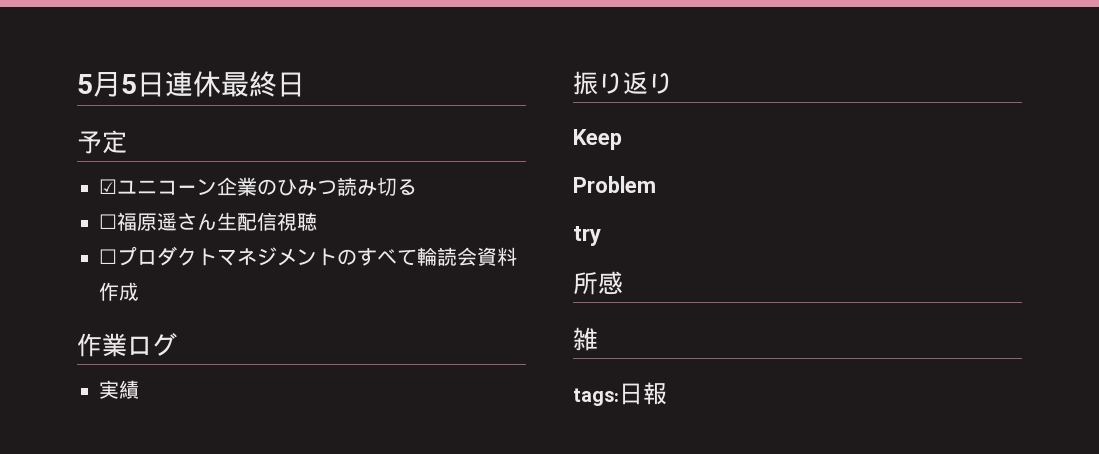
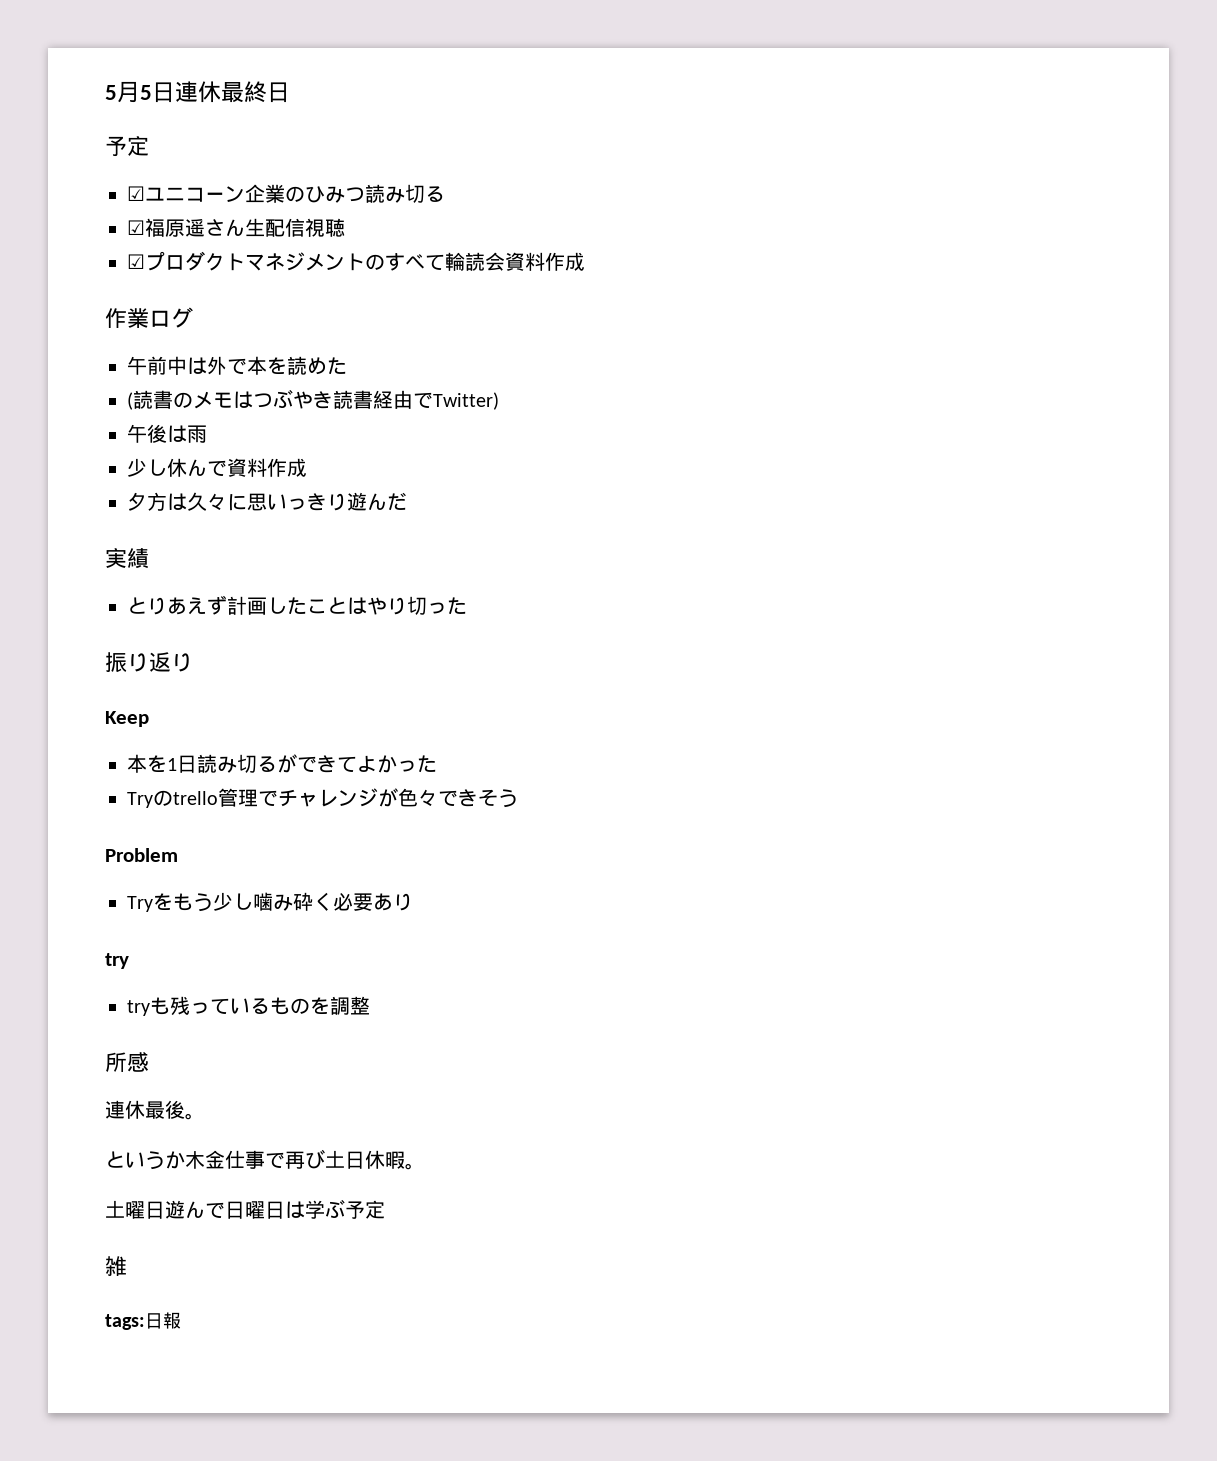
- ☐福原遥さん生配信視聴
+ ☑福原遥さん生配信視聴
- ☐プロダクトマネジメントのすべて輪読会資料作成
+ ☑プロダクトマネジメントのすべて輪読会資料作成
+ 午前中は外で本を読めた
+ (読書のメモはつぶやき読書経由でTwitter)
+ 午後は雨
+ 少し休んで資料作成
+ 夕方は久々に思いっきり遊んだ
  実績
+ とりあえず計画したことはやり切った
  振り返り
  Keep
+ 本を1日読み切るができてよかった
+ Tryのtrello管理でチャレンジが色々できそう
  Problem
+ Tryをもう少し噛み砕く必要あり
  try
+ tryも残っているものを調整
  所感
+ 連休最後。
+ というか木金仕事で再び土日休暇。
+ 土曜日遊んで日曜日は学ぶ予定

